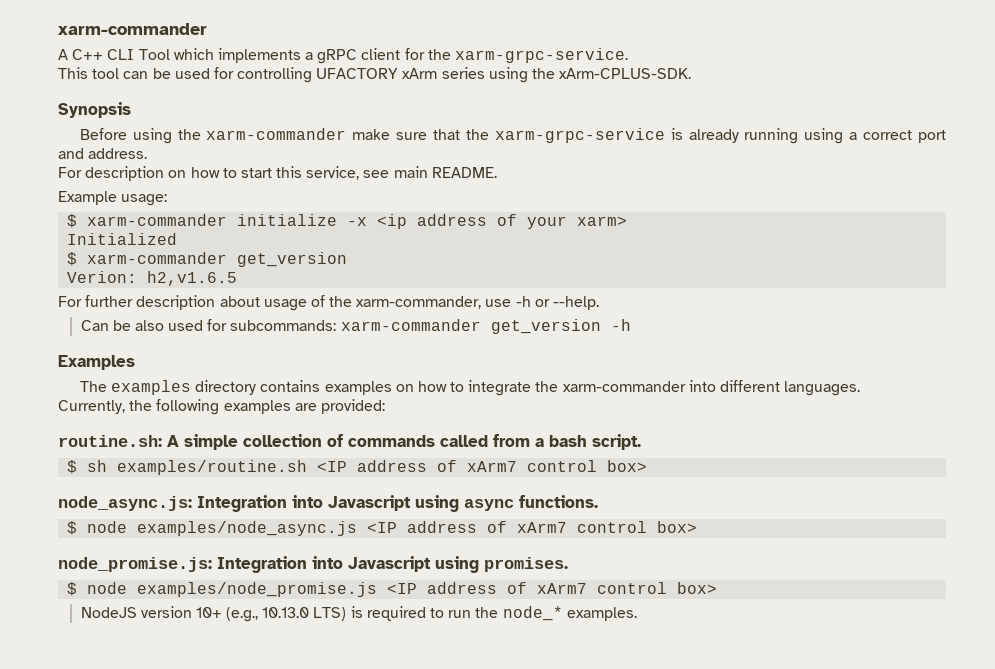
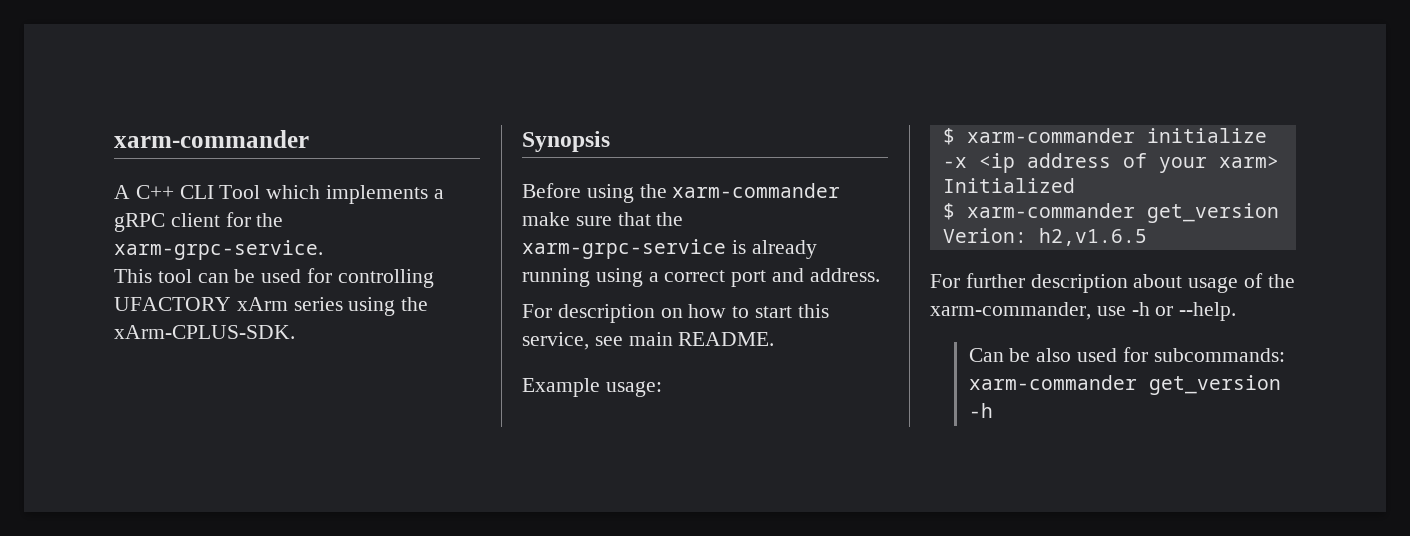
- Examples
- The examples directory contains examples on how to integrate the xarm-commander into different languages.
- Currently, the following examples are provided:
- routine.sh: A simple collection of commands called from a bash script.
- $ sh examples/routine.sh <IP address of xArm7 control box>
- node_async.js: Integration into Javascript using async functions.
- $ node examples/node_async.js <IP address of xArm7 control box>
- node_promise.js: Integration into Javascript using promises.
- $ node examples/node_promise.js <IP address of xArm7 control box>
- NodeJS version 10+ (e.g., 10.13.0 LTS) is required to run the node_* examples.

